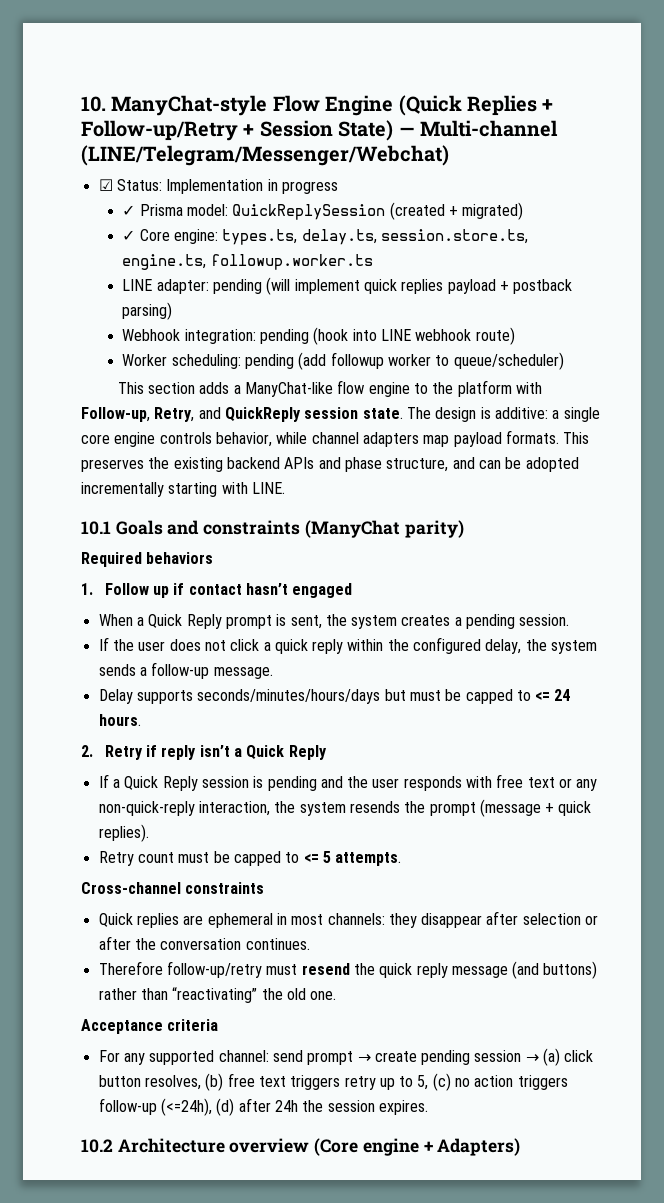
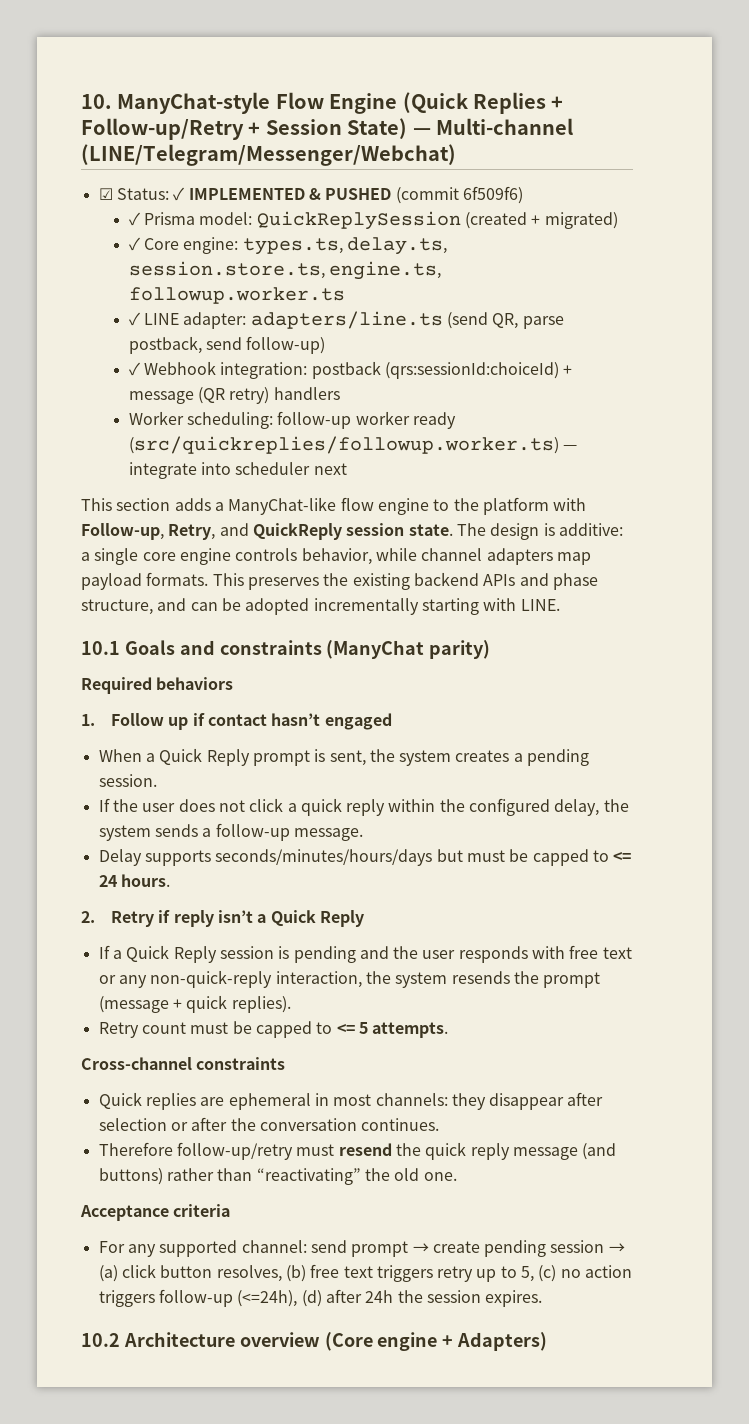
- ☑ Status: Implementation in progress
+ ☑ Status: ✓ IMPLEMENTED & PUSHED (commit 6f509f6)
- LINE adapter: pending (will implement quick replies payload + postback parsing)
- Webhook integration: pending (hook into LINE webhook route)
- Worker scheduling: pending (add followup worker to queue/scheduler)
+ ✓ LINE adapter: adapters/line.ts (send QR, parse postback, send follow-up)
+ ✓ Webhook integration: postback (qrs:sessionId:choiceId) + message (QR retry) handlers
+ Worker scheduling: follow-up worker ready (src/quickreplies/followup.worker.ts) — integrate into scheduler next

